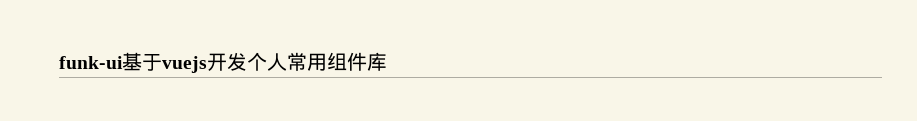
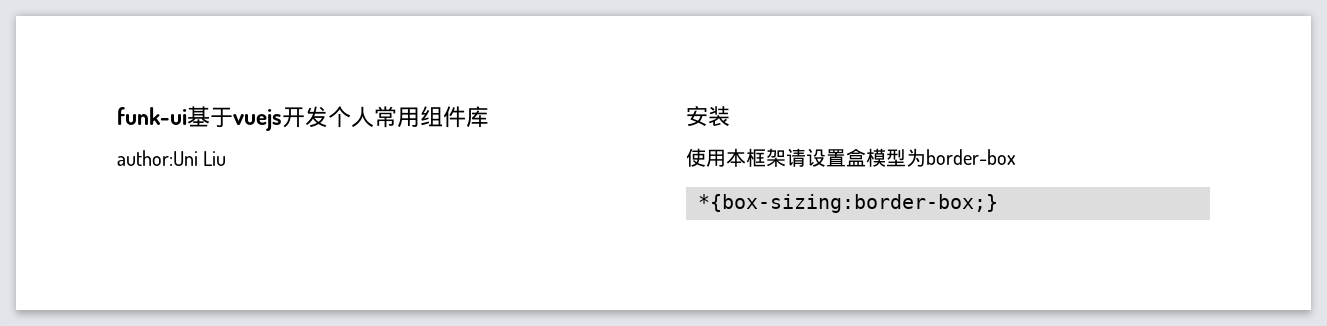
+ author:Uni Liu
+ 安装
+ 使用本框架请设置盒模型为border-box
+ *{box-sizing:border-box;}

